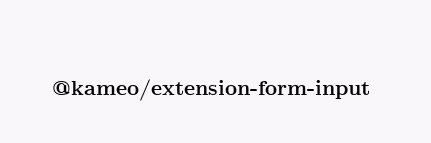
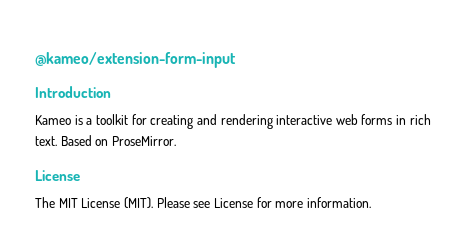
+ Introduction
+ Kameo is a toolkit for creating and rendering interactive web forms in rich text. Based on ProseMirror.
+ License
+ The MIT License (MIT). Please see License for more information.

